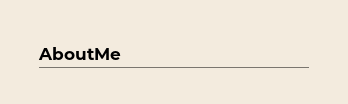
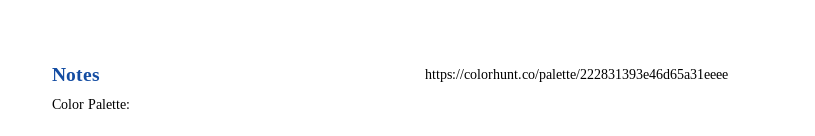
- AboutMe
+ Notes
+ Color Palette: https://colorhunt.co/palette/222831393e46d65a31eeee

